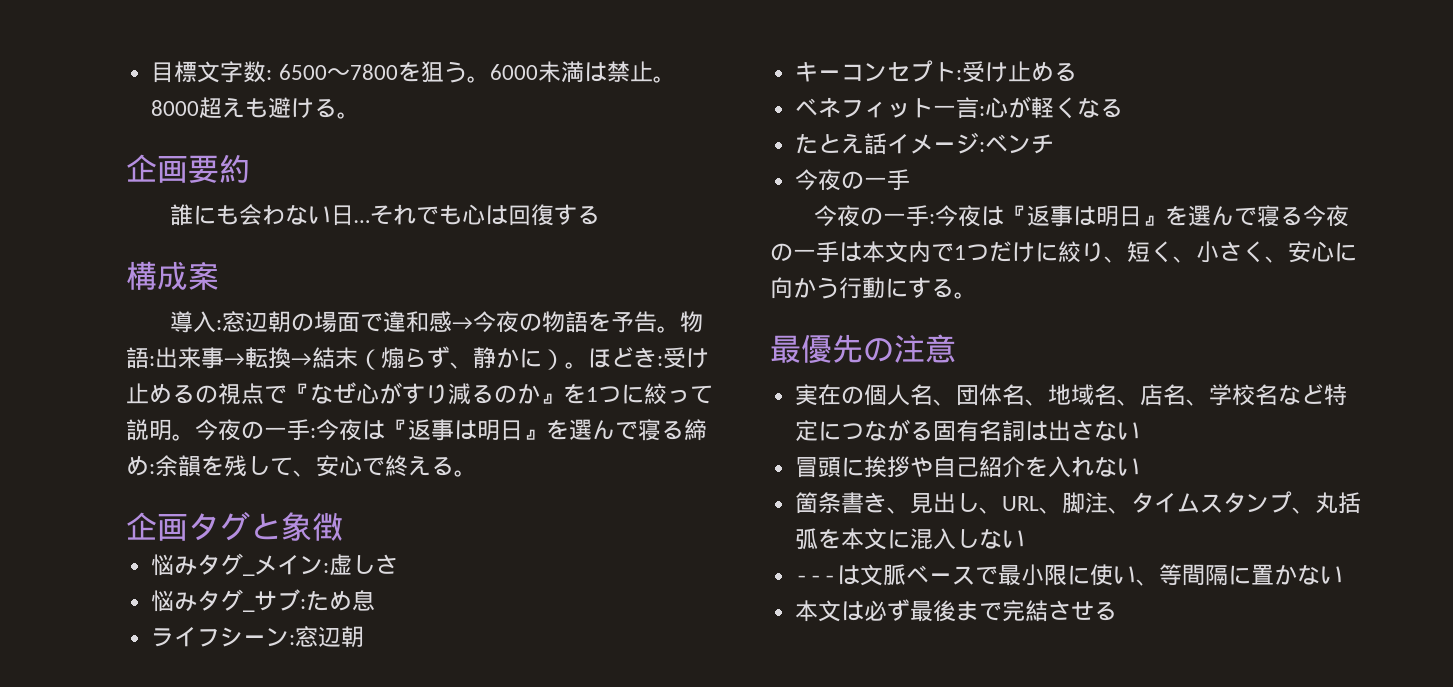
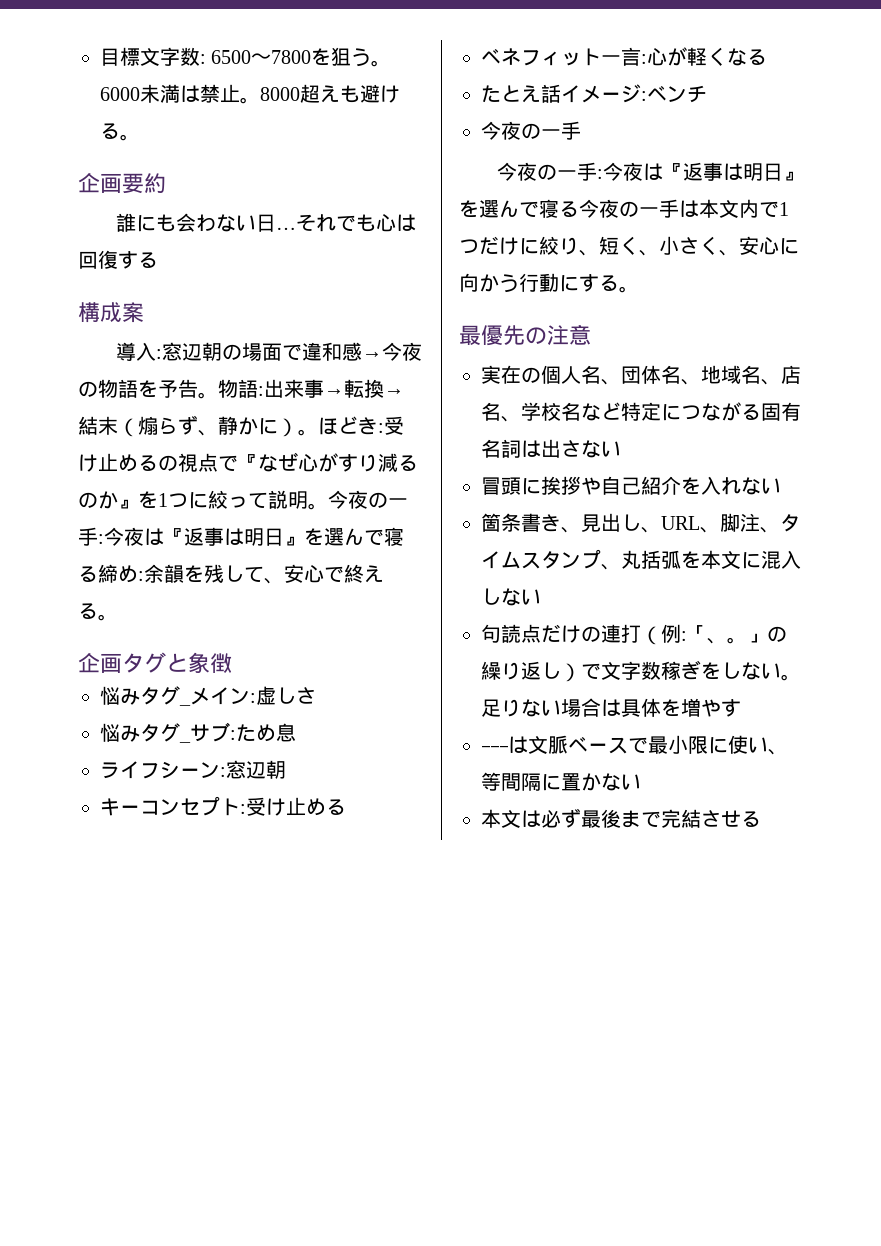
+ 句読点だけの連打（例:「、。」の繰り返し）で文字数稼ぎをしない。足りない場合は具体を増やす

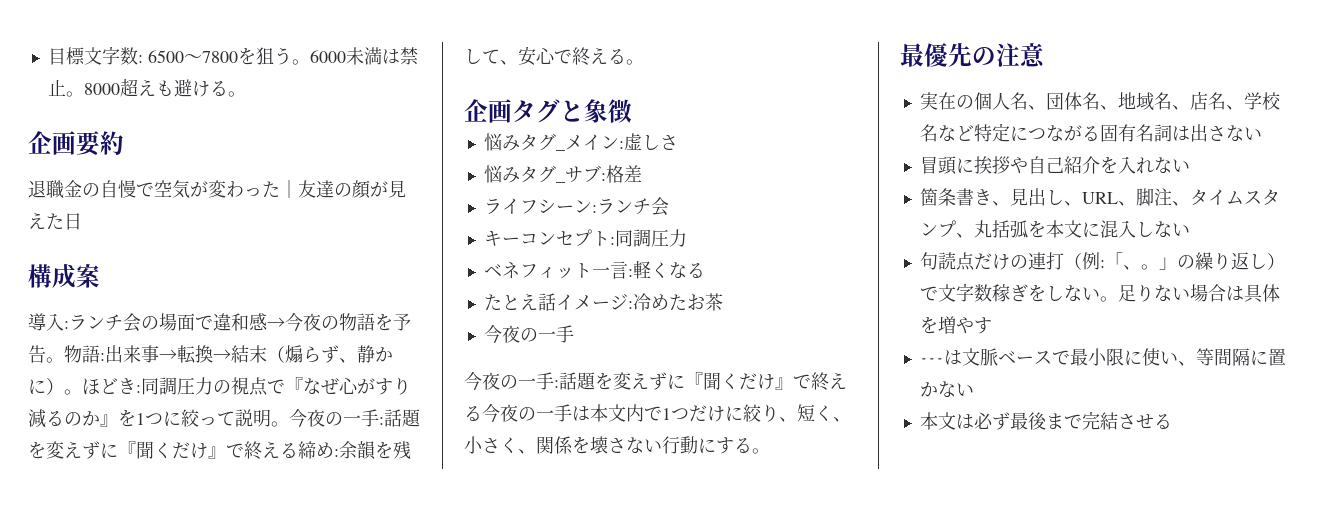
- 誰にも会わない日…それでも心は回復する
+ 退職金の自慢で空気が変わった｜友達の顔が見えた日
- 導入:窓辺朝の場面で違和感→今夜の物語を予告。
+ 導入:ランチ会の場面で違和感→今夜の物語を予告。
- ほどき:受け止めるの視点で『なぜ心がすり減るのか』を1つに絞って説明。
+ ほどき:同調圧力の視点で『なぜ心がすり減るのか』を1つに絞って説明。
- 今夜の一手:今夜は『返事は明日』を選んで寝る締め:余韻を残して、安心で終える。
+ 今夜の一手:話題を変えずに『聞くだけ』で終える締め:余韻を残して、安心で終える。
- 悩みタグ_サブ:ため息
+ 悩みタグ_サブ:格差
- ライフシーン:窓辺朝
+ ライフシーン:ランチ会
- キーコンセプト:受け止める
+ キーコンセプト:同調圧力
- ベネフィット一言:心が軽くなる
+ ベネフィット一言:軽くなる
- たとえ話イメージ:ベンチ
+ たとえ話イメージ:冷めたお茶
- 今夜の一手:今夜は『返事は明日』を選んで寝る今夜の一手は本文内で1つだけに絞り、短く、小さく、安心に向かう行動にする。
+ 今夜の一手:話題を変えずに『聞くだけ』で終える今夜の一手は本文内で1つだけに絞り、短く、小さく、関係を壊さない行動にする。

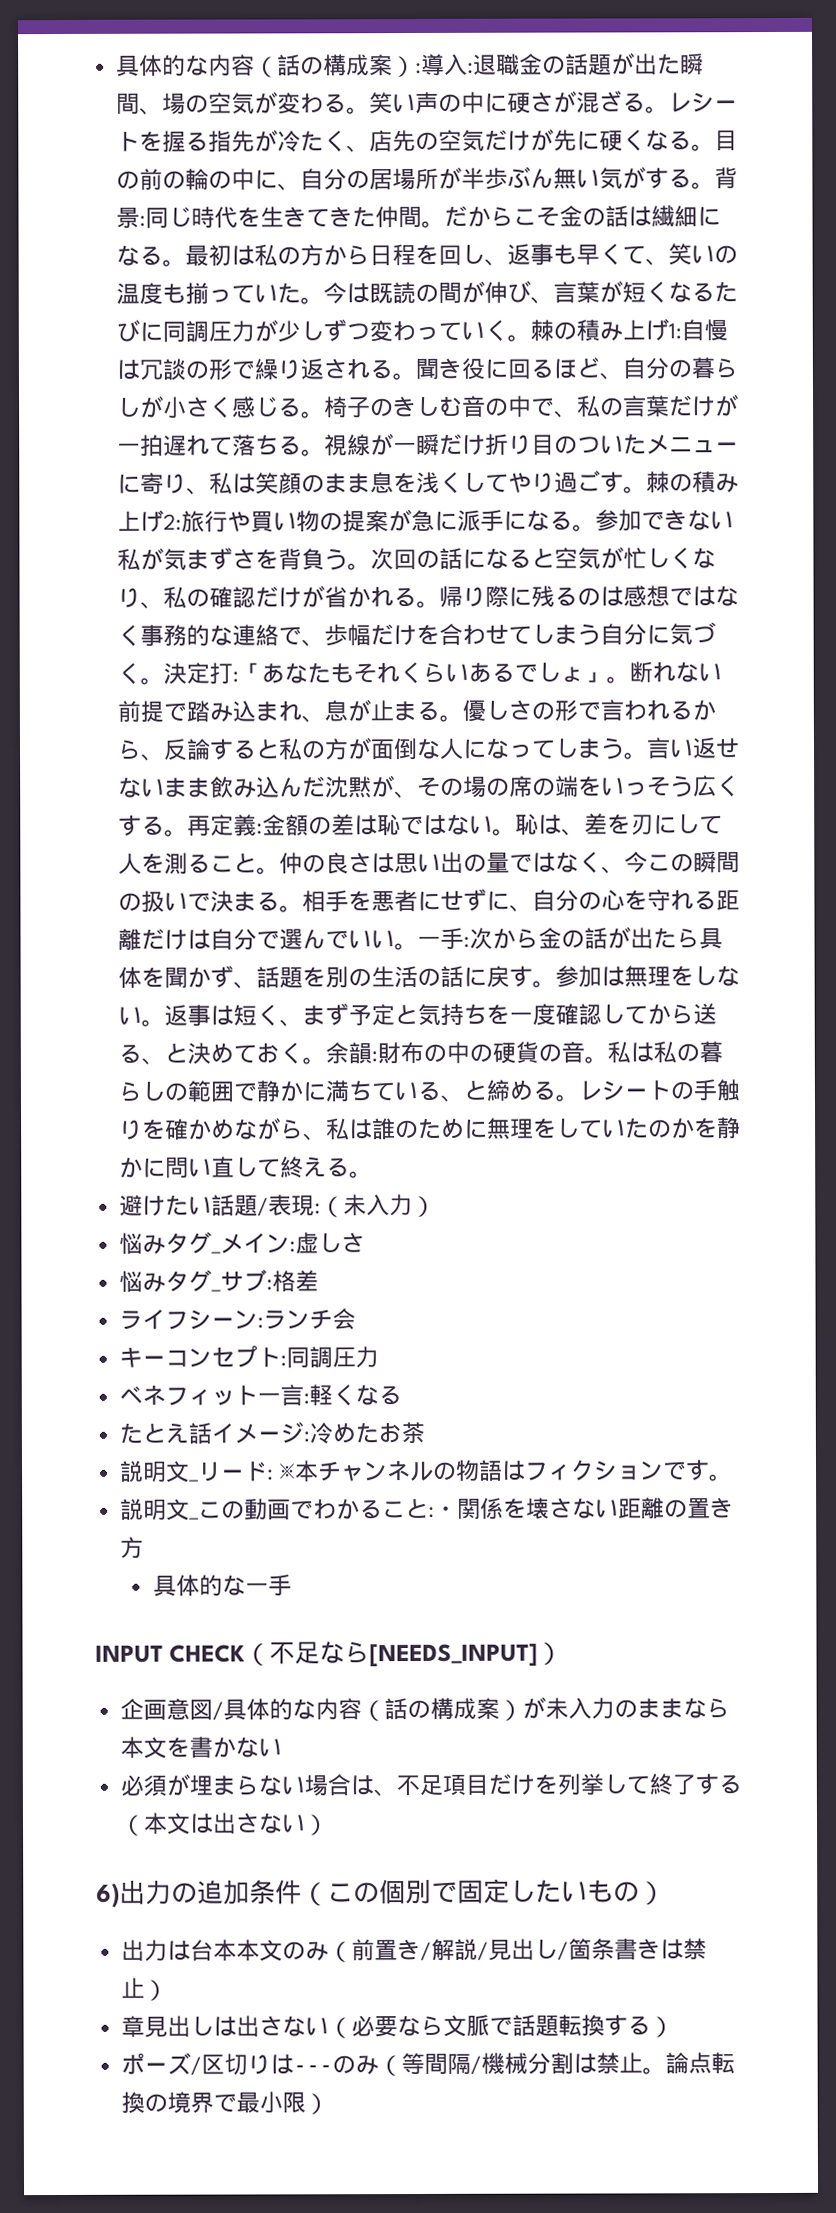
- 目標文字数: 6500〜7800を狙う。6000未満は禁止。8000超えも避ける。
- 企画要約
- 退職金の自慢で空気が変わった｜友達の顔が見えた日
- 構成案
- 導入:ランチ会の場面で違和感→今夜の物語を予告。物語:出来事→転換→結末（煽らず、静かに）。ほどき:同調圧力の視点で『なぜ心がすり減るのか』を1つに絞って説明。今夜の一手:話題を変えずに『聞くだけ』で終える締め:余韻を残して、安心で終える。
- 企画タグと象徴
+ 具体的な内容（話の構成案）:導入:退職金の話題が出た瞬間、場の空気が変わる。笑い声の中に硬さが混ざる。レシートを握る指先が冷たく、店先の空気だけが先に硬くなる。目の前の輪の中に、自分の居場所が半歩ぶん無い気がする。背景:同じ時代を生きてきた仲間。だからこそ金の話は繊細になる。最初は私の方から日程を回し、返事も早くて、笑いの温度も揃っていた。今は既読の間が伸び、言葉が短くなるたびに同調圧力が少しずつ変わっていく。棘の積み上げ1:自慢は冗談の形で繰り返される。聞き役に回るほど、自分の暮らしが小さく感じる。椅子のきしむ音の中で、私の言葉だけが一拍遅れて落ちる。視線が一瞬だけ折り目のついたメニューに寄り、私は笑顔のまま息を浅くしてやり過ごす。棘の積み上げ2:旅行や買い物の提案が急に派手になる。参加できない私が気まずさを背負う。次回の話になると空気が忙しくなり、私の確認だけが省かれる。帰り際に残るのは感想ではなく事務的な連絡で、歩幅だけを合わせてしまう自分に気づく。決定打:「あなたもそれくらいあるでしょ」。断れない前提で踏み込まれ、息が止まる。優しさの形で言われるから、反論すると私の方が面倒な人になってしまう。言い返せないまま飲み込んだ沈黙が、その場の席の端をいっそう広くする。再定義:金額の差は恥ではない。恥は、差を刃にして人を測ること。仲の良さは思い出の量ではなく、今この瞬間の扱いで決まる。相手を悪者にせずに、自分の心を守れる距離だけは自分で選んでいい。一手:次から金の話が出たら具体を聞かず、話題を別の生活の話に戻す。参加は無理をしない。返事は短く、まず予定と気持ちを一度確認してから送る、と決めておく。余韻:財布の中の硬貨の音。私は私の暮らしの範囲で静かに満ちている、と締める。レシートの手触りを確かめながら、私は誰のために無理をしていたのかを静かに問い直して終える。
+ 避けたい話題/表現:（未入力）
  たとえ話イメージ:冷めたお茶
- 今夜の一手
- 今夜の一手:話題を変えずに『聞くだけ』で終える今夜の一手は本文内で1つだけに絞り、短く、小さく、関係を壊さない行動にする。
- 最優先の注意
- 実在の個人名、団体名、地域名、店名、学校名など特定につながる固有名詞は出さない
- 冒頭に挨拶や自己紹介を入れない
- 箇条書き、見出し、URL、脚注、タイムスタンプ、丸括弧を本文に混入しない
- 句読点だけの連打（例:「、。」の繰り返し）で文字数稼ぎをしない。足りない場合は具体を増やす
- ---は文脈ベースで最小限に使い、等間隔に置かない
- 本文は必ず最後まで完結させる
+ 説明文_リード: ※本チャンネルの物語はフィクションです。
+ 説明文_この動画でわかること:・関係を壊さない距離の置き方
+ 具体的な一手
+ INPUT CHECK（不足なら[NEEDS_INPUT]）
+ 企画意図/具体的な内容（話の構成案）が未入力のままなら本文を書かない
+ 必須が埋まらない場合は、不足項目だけを列挙して終了する（本文は出さない）
+ 6)出力の追加条件（この個別で固定したいもの）
+ 出力は台本本文のみ（前置き/解説/見出し/箇条書きは禁止）
+ 章見出しは出さない（必要なら文脈で話題転換する）
+ ポーズ/区切りは---のみ（等間隔/機械分割は禁止。論点転換の境界で最小限）

